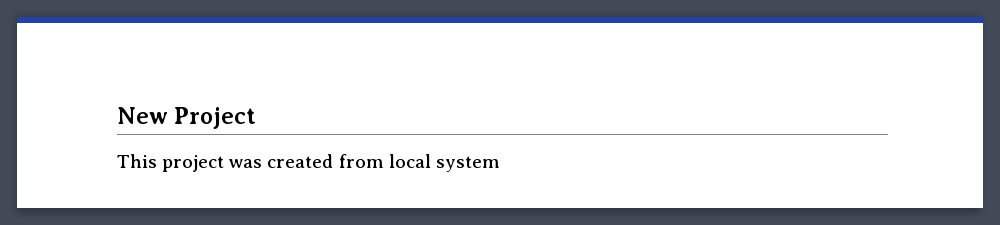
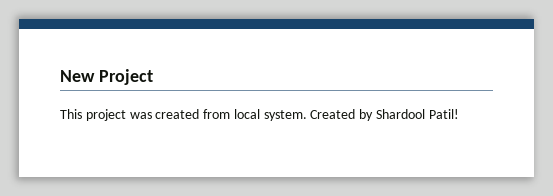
- This project was created from local system
+ This project was created from local system. Created by Shardool Patil!

